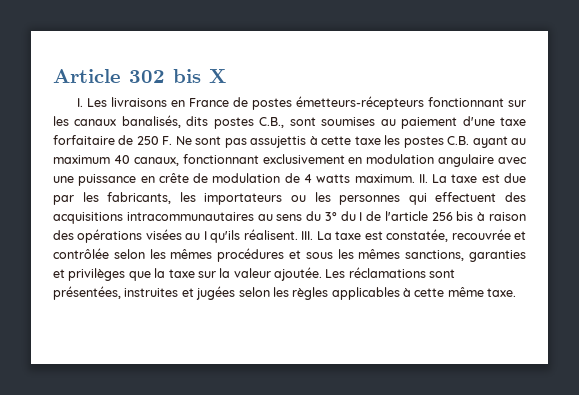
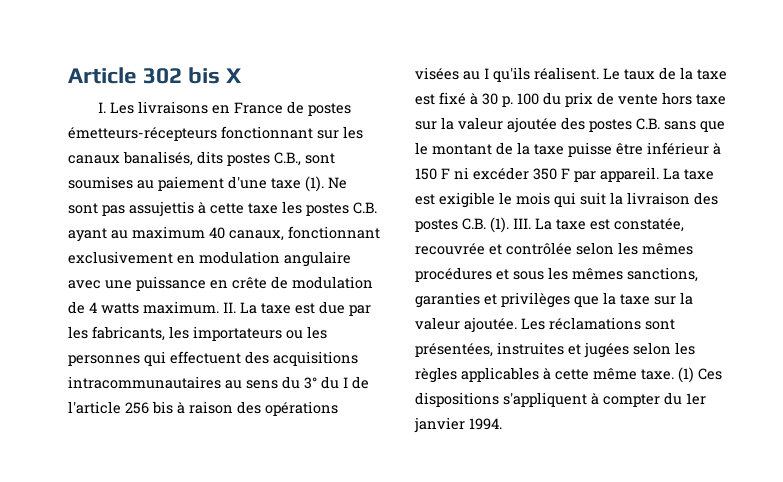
- I. Les livraisons en France de postes émetteurs-récepteurs fonctionnant sur les canaux banalisés, dits postes C.B., sont soumises au paiement d'une taxe forfaitaire de 250 F. Ne sont pas assujettis à cette taxe les postes C.B. ayant au maximum 40 canaux, fonctionnant exclusivement en modulation angulaire avec une puissance en crête de modulation de 4 watts maximum.
+ I. Les livraisons en France de postes émetteurs-récepteurs fonctionnant sur les canaux banalisés, dits postes C.B., sont soumises au paiement d'une taxe (1). Ne sont pas assujettis à cette taxe les postes C.B. ayant au maximum 40 canaux, fonctionnant exclusivement en modulation angulaire avec une puissance en crête de modulation de 4 watts maximum.
+ Le taux de la taxe est fixé à 30 p. 100 du prix de vente hors taxe sur la valeur ajoutée des postes C.B. sans que le montant de la taxe puisse être inférieur à 150 F ni excéder 350 F par appareil. La taxe est exigible le mois qui suit la livraison des postes C.B. (1).
+ (1) Ces dispositions s'appliquent à compter du 1er janvier 1994.

